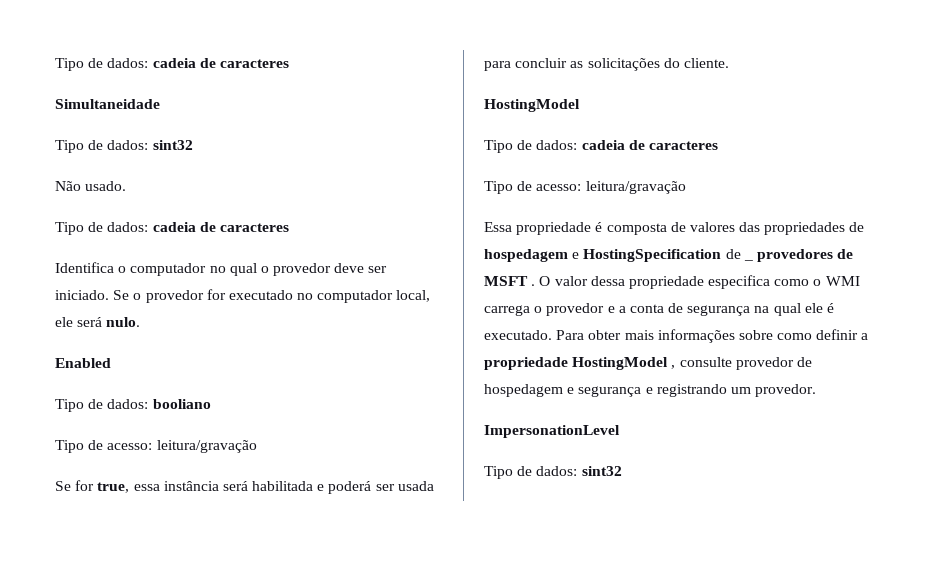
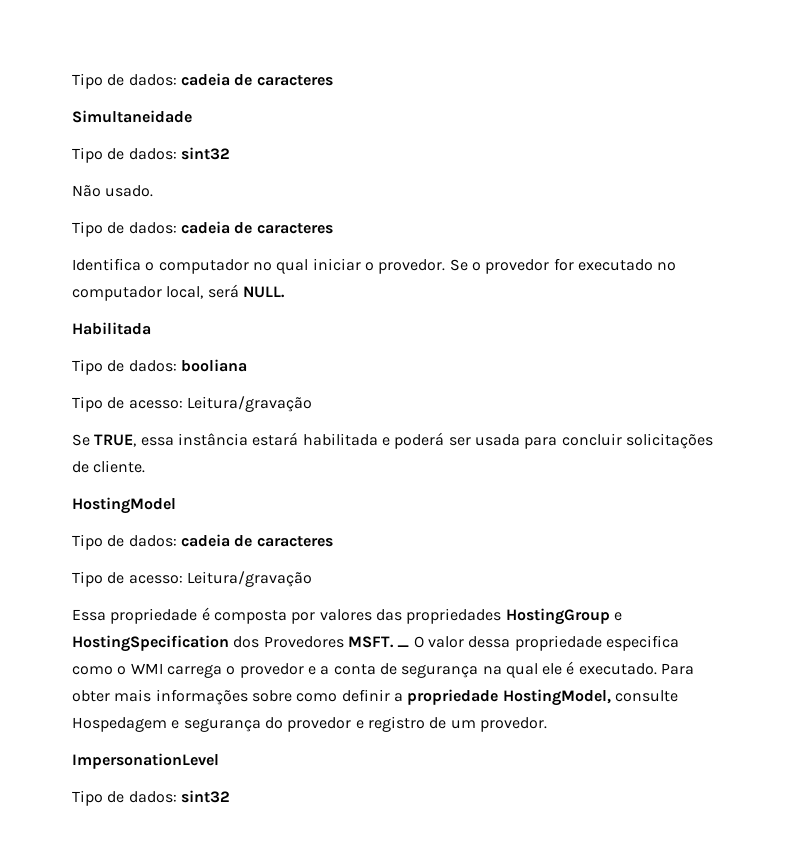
- Identifica o computador no qual o provedor deve ser iniciado.
+ Identifica o computador no qual iniciar o provedor.
- Se o provedor for executado no computador local, ele será nulo.
- Enabled
- Tipo de dados: booliano
- Tipo de acesso: leitura/gravação
- Se for true, essa instância será habilitada e poderá ser usada para concluir as solicitações do cliente.
+ Se o provedor for executado no computador local, será NULL.
+ Habilitada
+ Tipo de dados: booliana
+ Tipo de acesso: Leitura/gravação
+ Se TRUE, essa instância estará habilitada e poderá ser usada para concluir solicitações de cliente.
  HostingModel
  Tipo de dados: cadeia de caracteres
- Tipo de acesso: leitura/gravação
+ Tipo de acesso: Leitura/gravação
- Essa propriedade é composta de valores das propriedades de hospedagem e HostingSpecification de _ provedores de MSFT . O valor dessa propriedade especifica como o WMI carrega o provedor e a conta de segurança na qual ele é executado.
+ Essa propriedade é composta por valores das propriedades HostingGroup e HostingSpecification dos Provedores MSFT. _ O valor dessa propriedade especifica como o WMI carrega o provedor e a conta de segurança na qual ele é executado.
- Para obter mais informações sobre como definir a propriedade HostingModel , consulte provedor de hospedagem e segurança e registrando um provedor.
+ Para obter mais informações sobre como definir a propriedade HostingModel, consulte Hospedagem e segurança do provedor e registro de um provedor.

